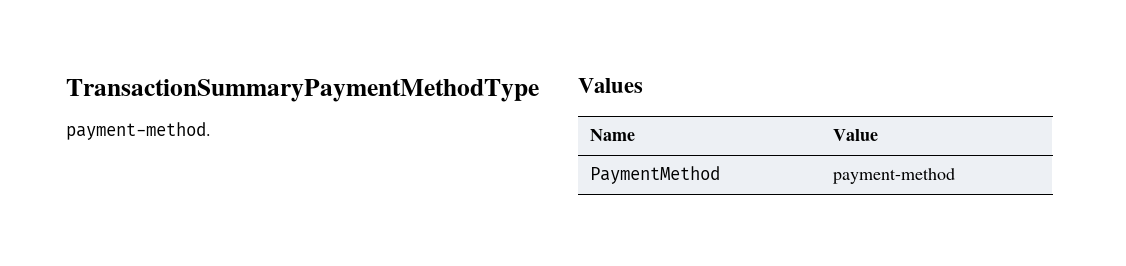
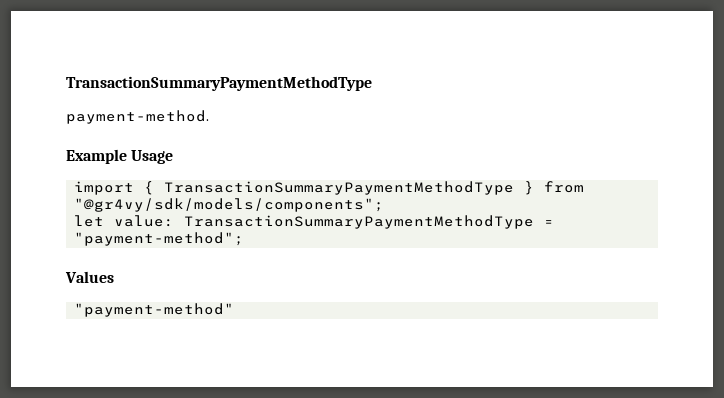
+ Example Usage
+ import { TransactionSummaryPaymentMethodType } from "@gr4vy/sdk/models/components";
+ let value: TransactionSummaryPaymentMethodType = "payment-method";
  Values
- Name | Value
- PaymentMethod | payment-method
+ "payment-method"

